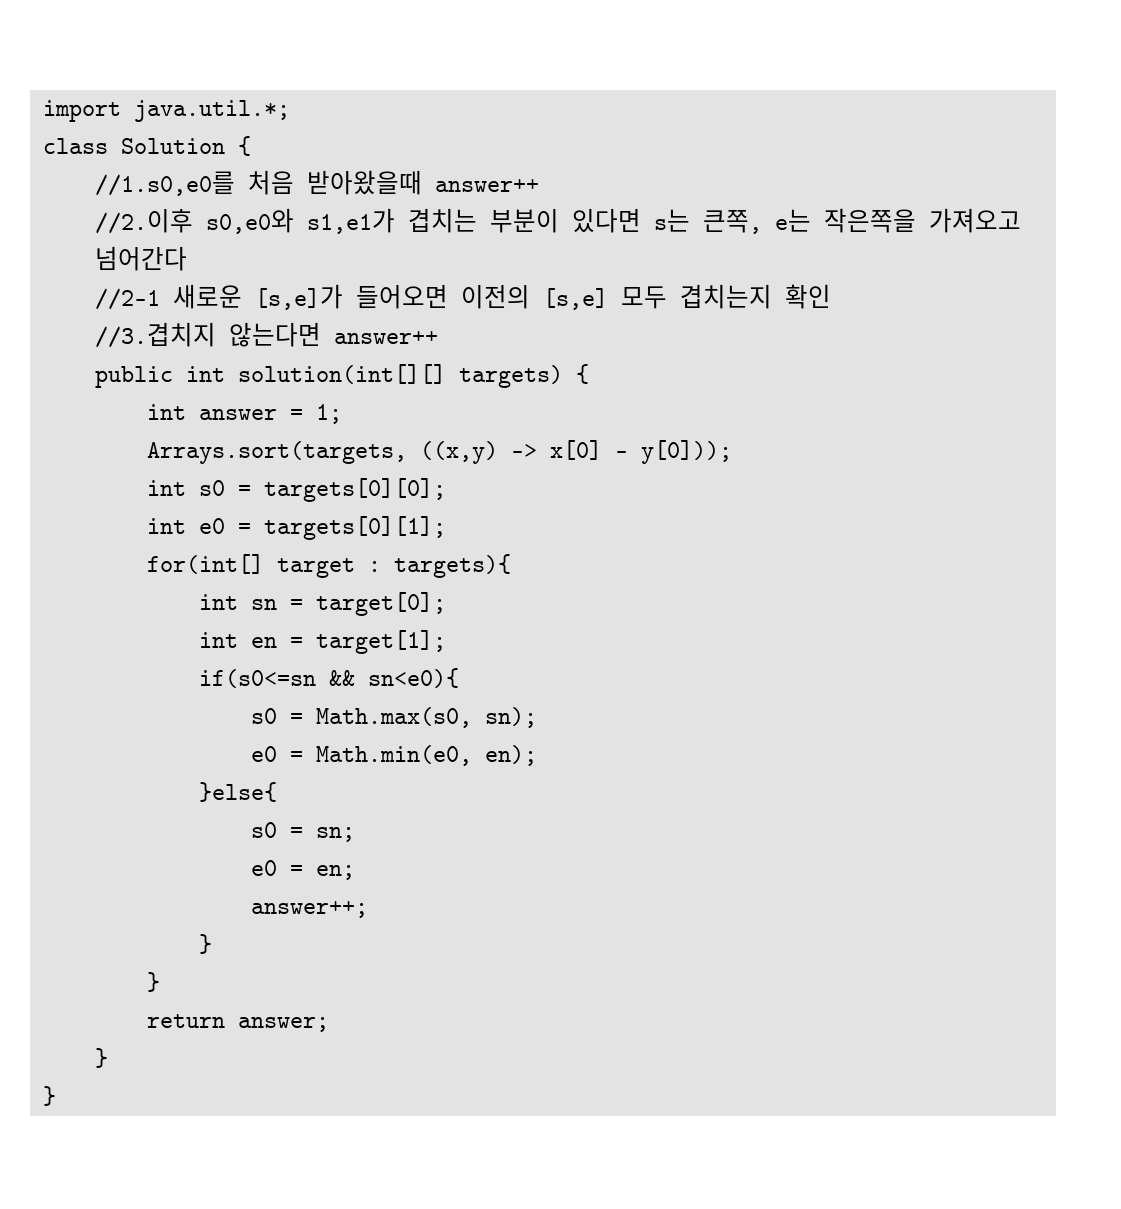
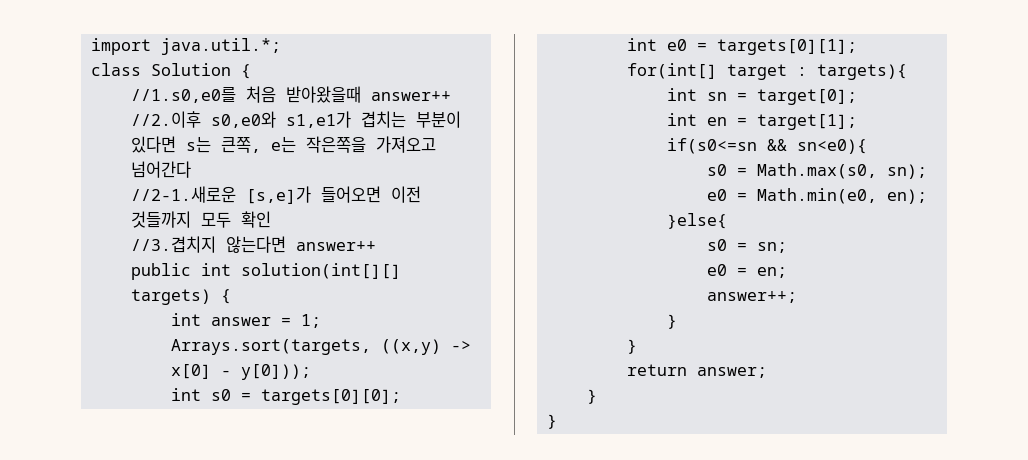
- //2-1 새로운 [s,e]가 들어오면 이전의 [s,e] 모두 겹치는지 확인
+ //2-1.새로운 [s,e]가 들어오면 이전 것들까지 모두 확인

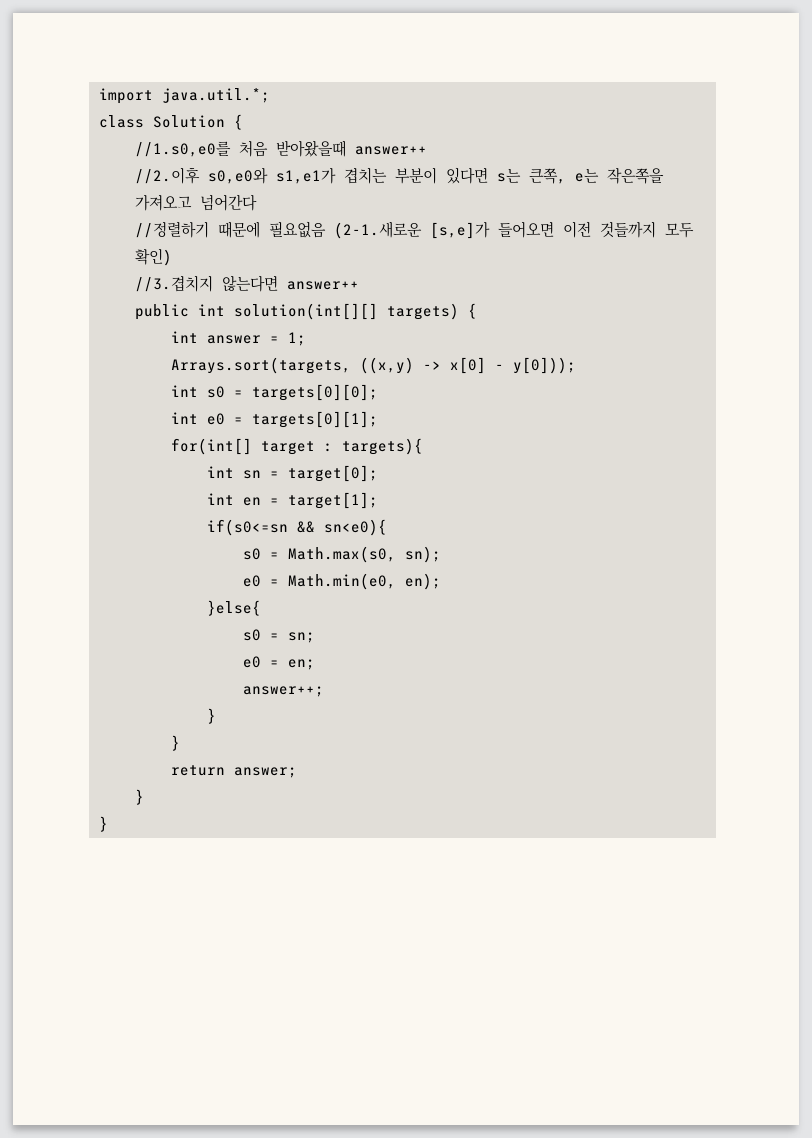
- //2-1.새로운 [s,e]가 들어오면 이전 것들까지 모두 확인
+ //정렬하기 때문에 필요없음 (2-1.새로운 [s,e]가 들어오면 이전 것들까지 모두 확인)

